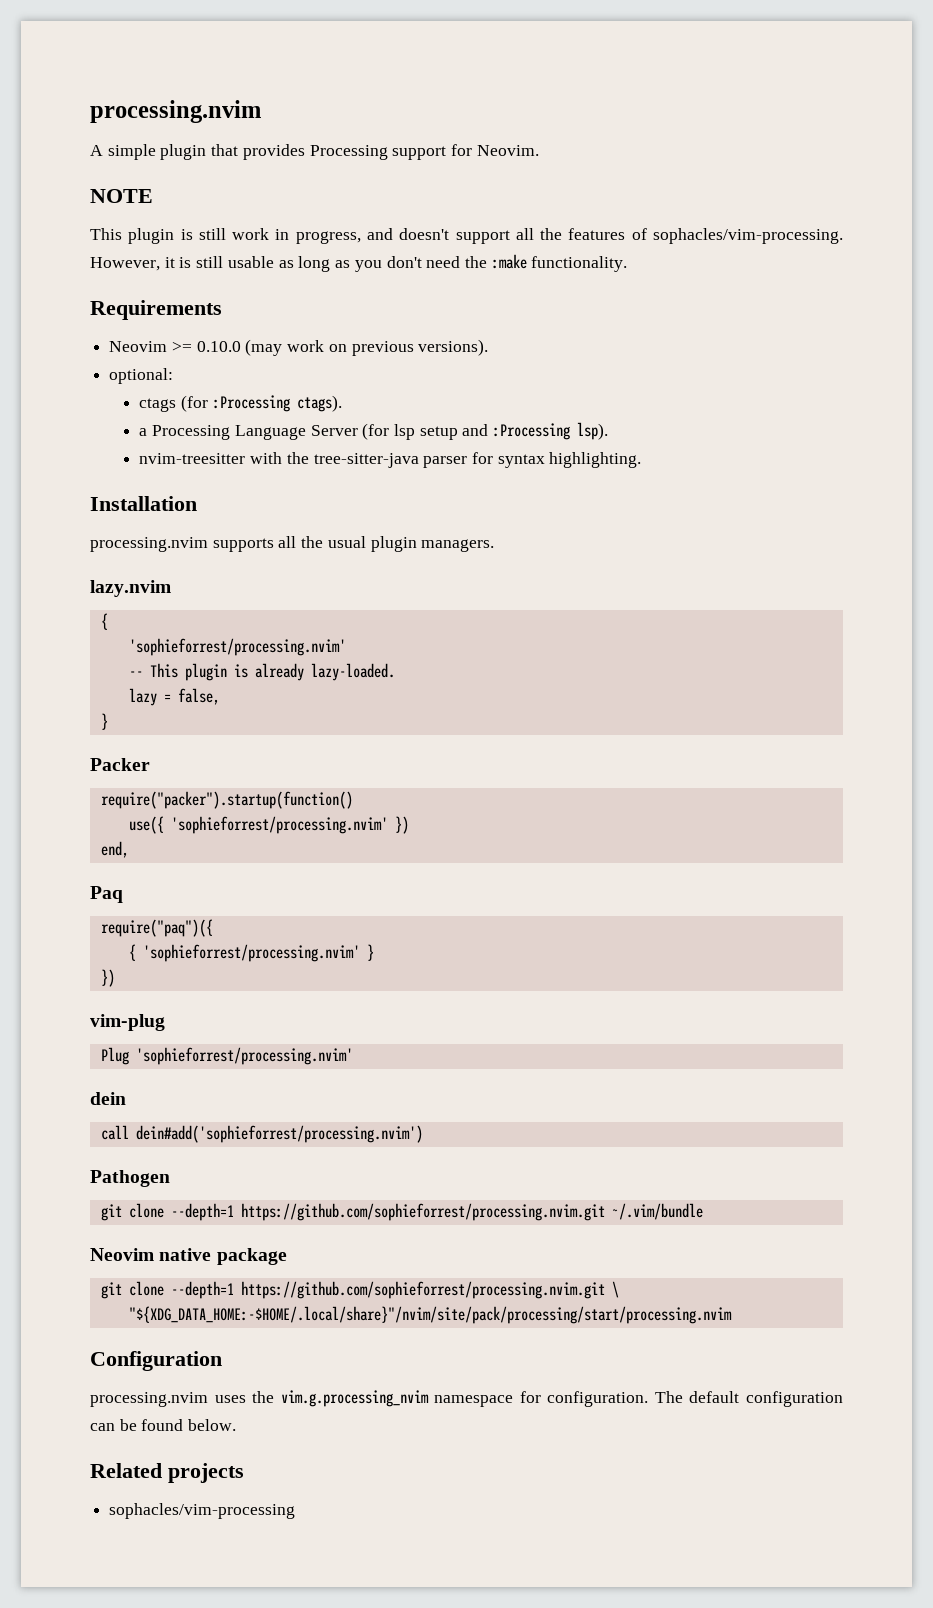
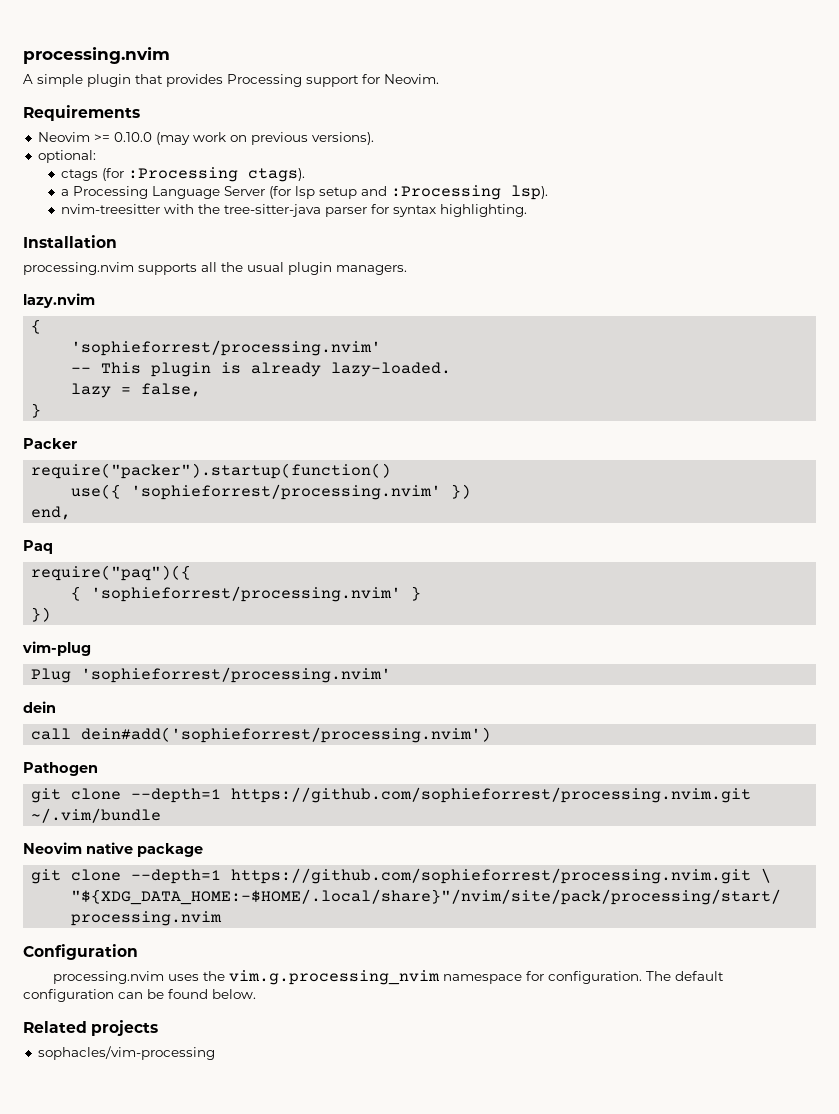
- NOTE
- This plugin is still work in progress, and doesn't support all the features of sophacles/vim-processing. However, it is still usable as long as you don't need the :make functionality.

